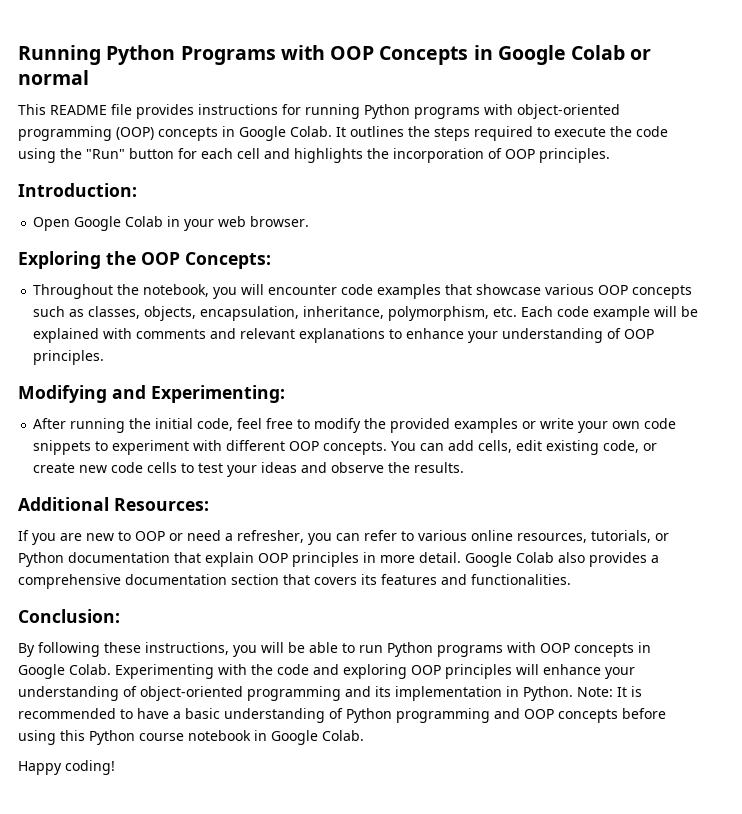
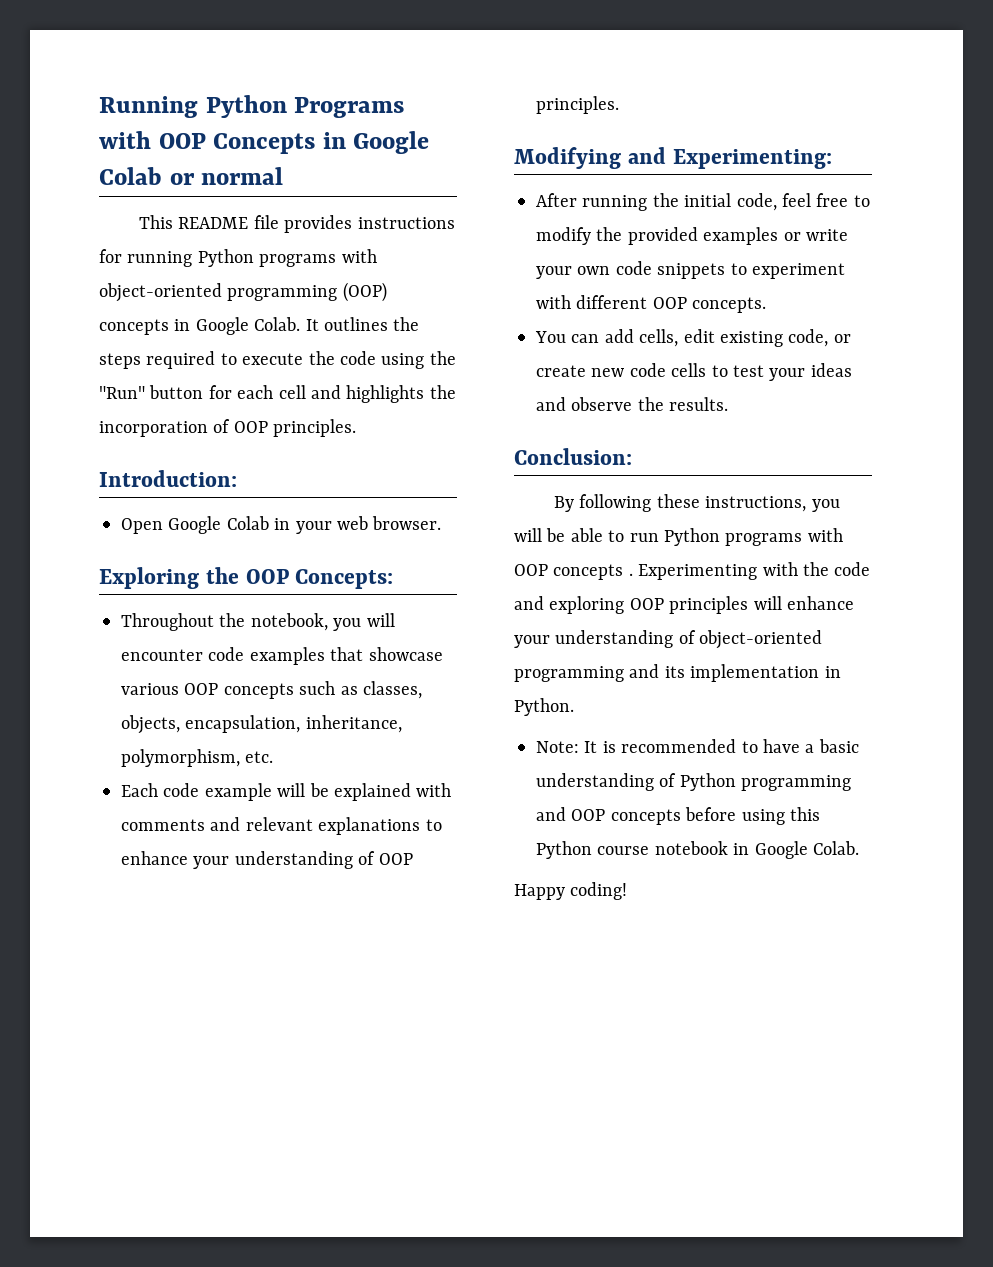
- Throughout the notebook, you will encounter code examples that showcase various OOP concepts such as classes, objects, encapsulation, inheritance, polymorphism, etc. Each code example will be explained with comments and relevant explanations to enhance your understanding of OOP principles.
+ Throughout the notebook, you will encounter code examples that showcase various OOP concepts such as classes, objects, encapsulation, inheritance, polymorphism, etc.
+ Each code example will be explained with comments and relevant explanations to enhance your understanding of OOP principles.
- After running the initial code, feel free to modify the provided examples or write your own code snippets to experiment with different OOP concepts. You can add cells, edit existing code, or create new code cells to test your ideas and observe the results.
+ After running the initial code, feel free to modify the provided examples or write your own code snippets to experiment with different OOP concepts.
+ You can add cells, edit existing code, or create new code cells to test your ideas and observe the results.
- Additional Resources:
- If you are new to OOP or need a refresher, you can refer to various online resources, tutorials, or Python documentation that explain OOP principles in more detail. Google Colab also provides a comprehensive documentation section that covers its features and functionalities.
- By following these instructions, you will be able to run Python programs with OOP concepts in Google Colab.
+ By following these instructions, you will be able to run Python programs with OOP concepts .
- Experimenting with the code and exploring OOP principles will enhance your understanding of object-oriented programming and its implementation in Python. Note: It is recommended to have a basic understanding of Python programming and OOP concepts before using this Python course notebook in Google Colab.
+ Experimenting with the code and exploring OOP principles will enhance your understanding of object-oriented programming and its implementation in Python.
+ Note: It is recommended to have a basic understanding of Python programming and OOP concepts before using this Python course notebook in Google Colab.

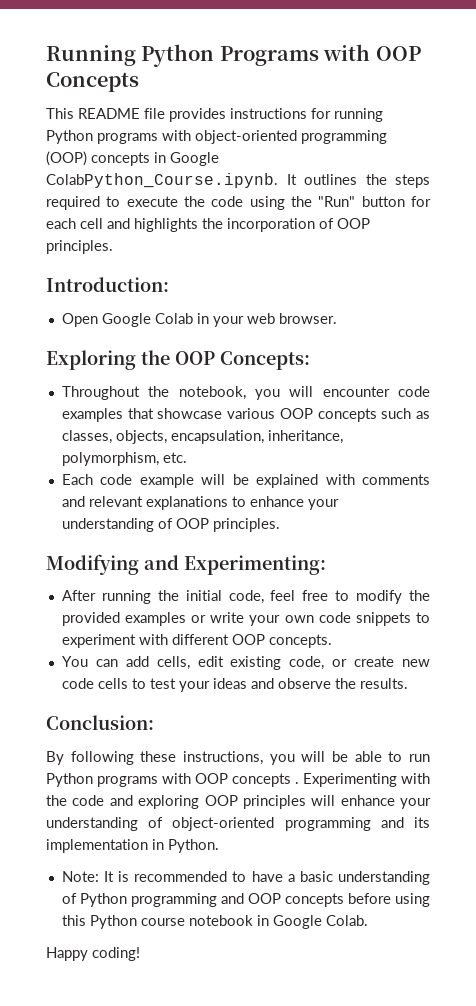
- Running Python Programs with OOP Concepts in Google Colab or normal
+ Running Python Programs with OOP Concepts
- This README file provides instructions for running Python programs with object-oriented programming (OOP) concepts in Google Colab. It outlines the steps required to execute the code using the "Run" button for each cell and highlights the incorporation of OOP principles.
+ This README file provides instructions for running Python programs with object-oriented programming (OOP) concepts in Google ColabPython_Course.ipynb. It outlines the steps required to execute the code using the "Run" button for each cell and highlights the incorporation of OOP principles.

